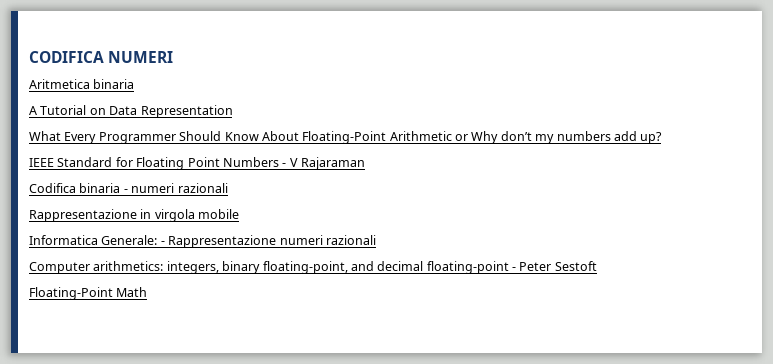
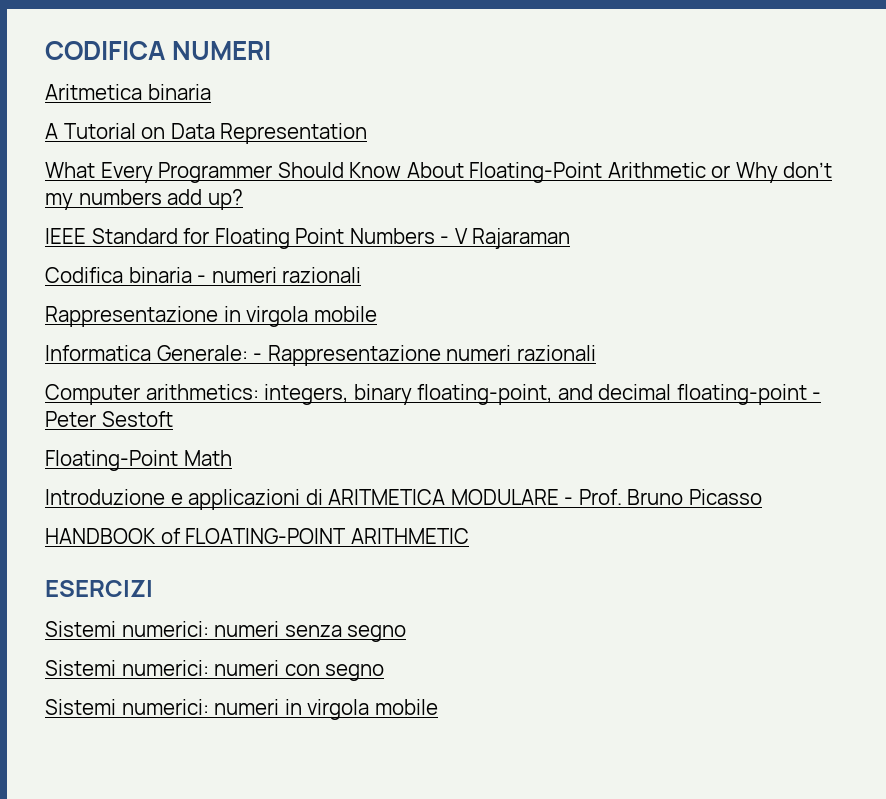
+ Introduzione e applicazioni di ARITMETICA MODULARE - Prof. Bruno Picasso
+ HANDBOOK of FLOATING-POINT ARITHMETIC
+ ESERCIZI
+ Sistemi numerici: numeri senza segno
+ Sistemi numerici: numeri con segno
+ Sistemi numerici: numeri in virgola mobile

